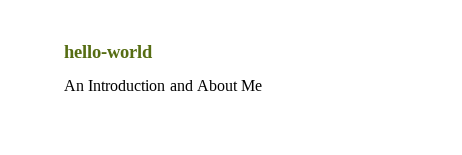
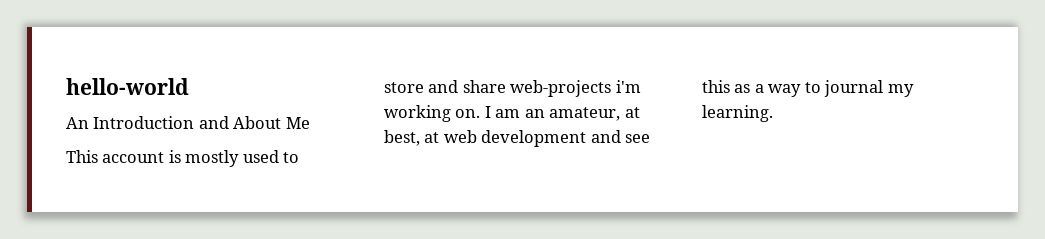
+ This account is mostly used to store and share web-projects i'm working on. I am an amateur, at best, at web development and see this as a way to journal my learning.

